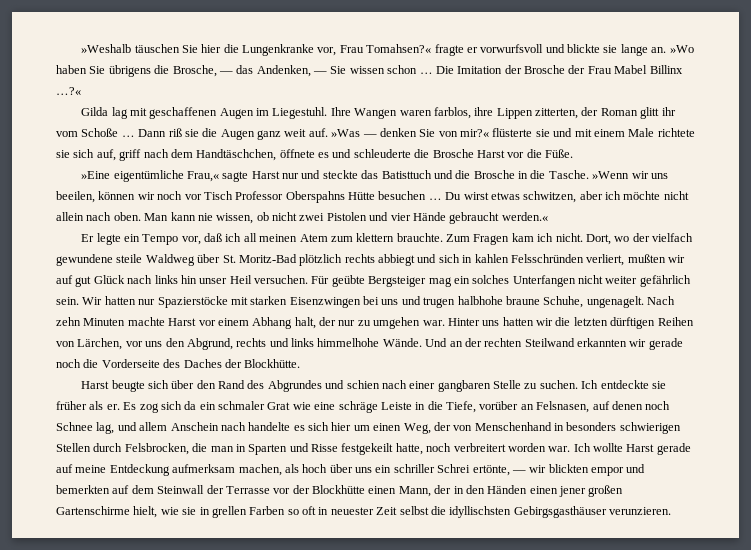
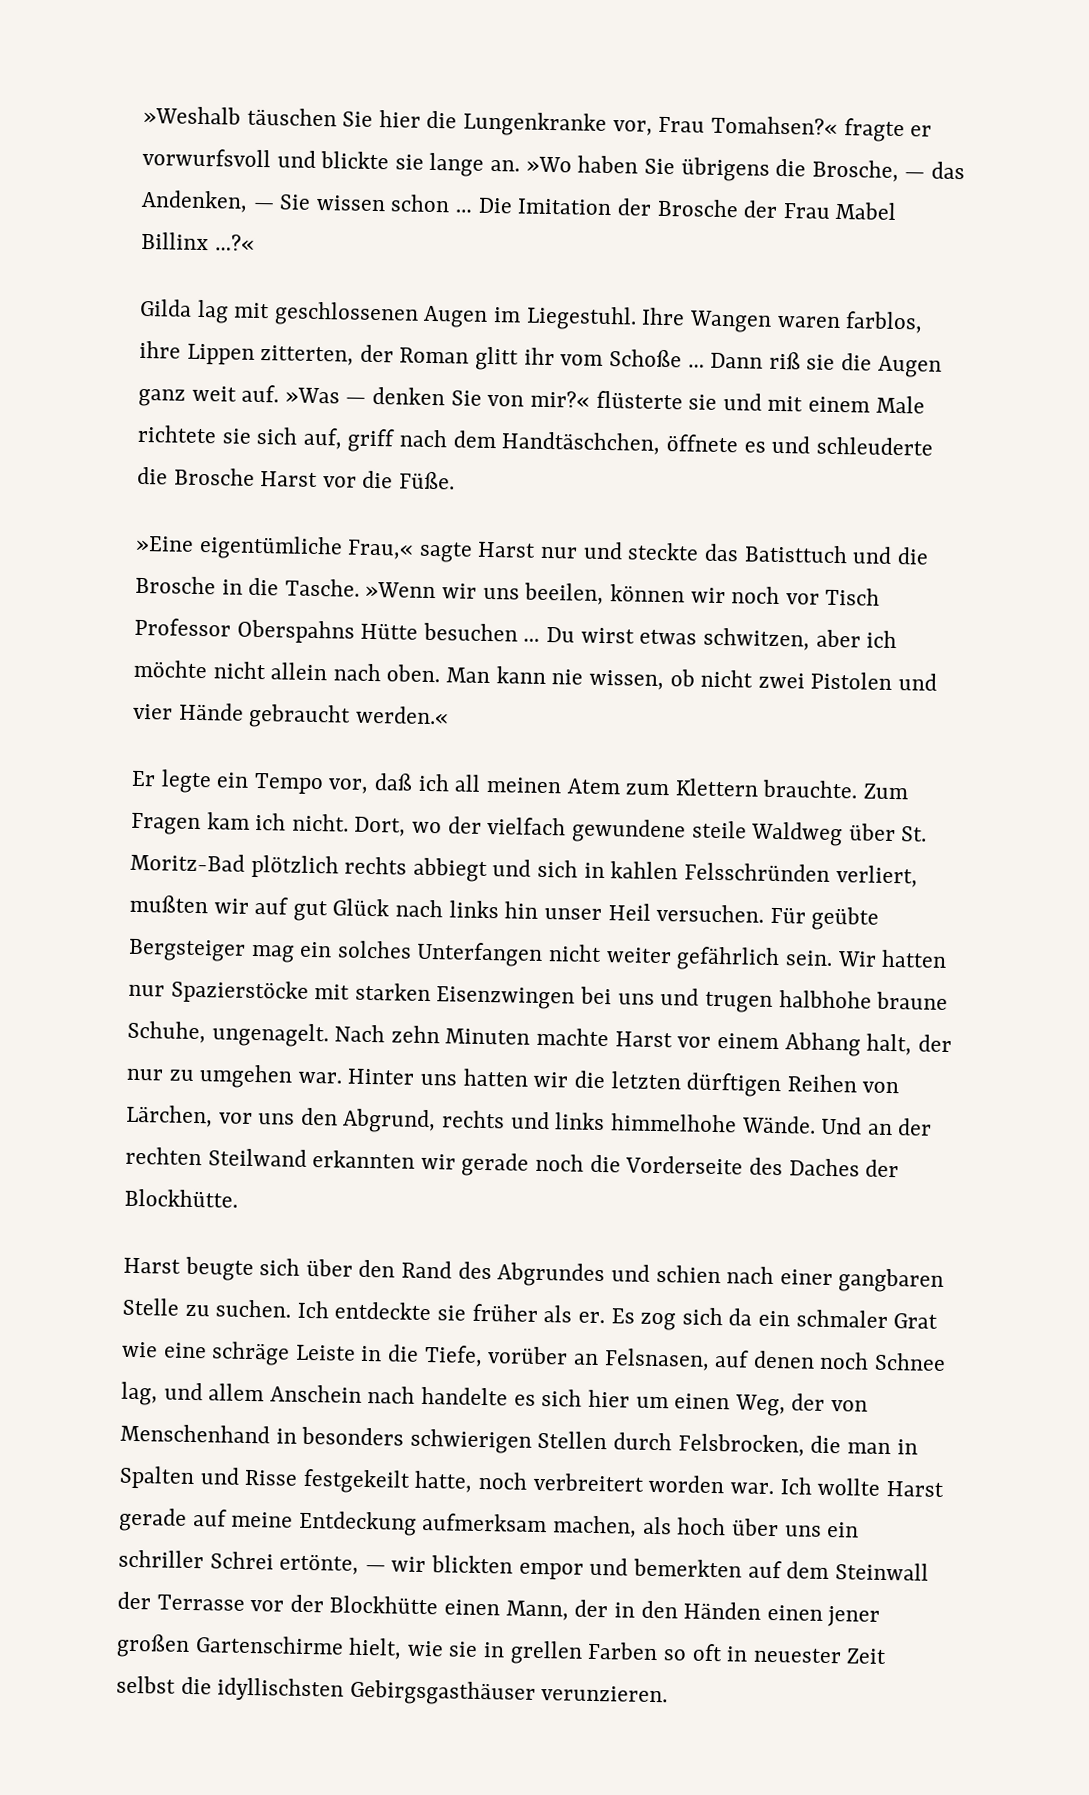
- Gilda lag mit geschaffenen Augen im Liegestuhl.
+ Gilda lag mit geschlossenen Augen im Liegestuhl.
- Er legte ein Tempo vor, daß ich all meinen Atem zum klettern brauchte.
+ Er legte ein Tempo vor, daß ich all meinen Atem zum Klettern brauchte.
- Es zog sich da ein schmaler Grat wie eine schräge Leiste in die Tiefe, vorüber an Felsnasen, auf denen noch Schnee lag, und allem Anschein nach handelte es sich hier um einen Weg, der von Menschenhand in besonders schwierigen Stellen durch Felsbrocken, die man in Sparten und Risse festgekeilt hatte, noch verbreitert worden war.
+ Es zog sich da ein schmaler Grat wie eine schräge Leiste in die Tiefe, vorüber an Felsnasen, auf denen noch Schnee lag, und allem Anschein nach handelte es sich hier um einen Weg, der von Menschenhand in besonders schwierigen Stellen durch Felsbrocken, die man in Spalten und Risse festgekeilt hatte, noch verbreitert worden war.

